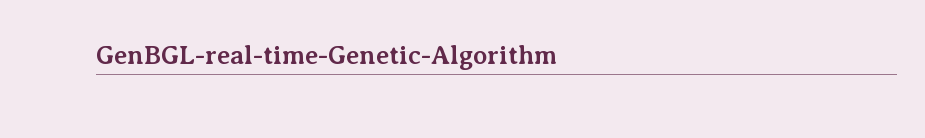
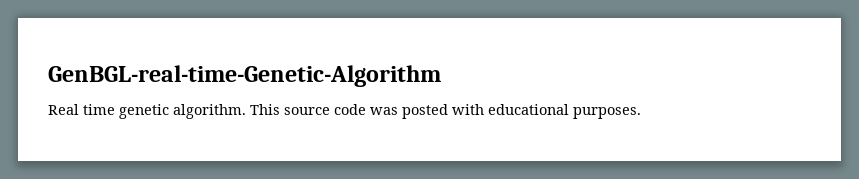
+ Real time genetic algorithm. This source code was posted with educational purposes.

